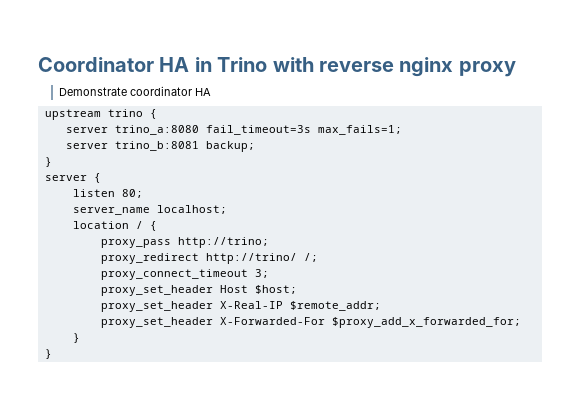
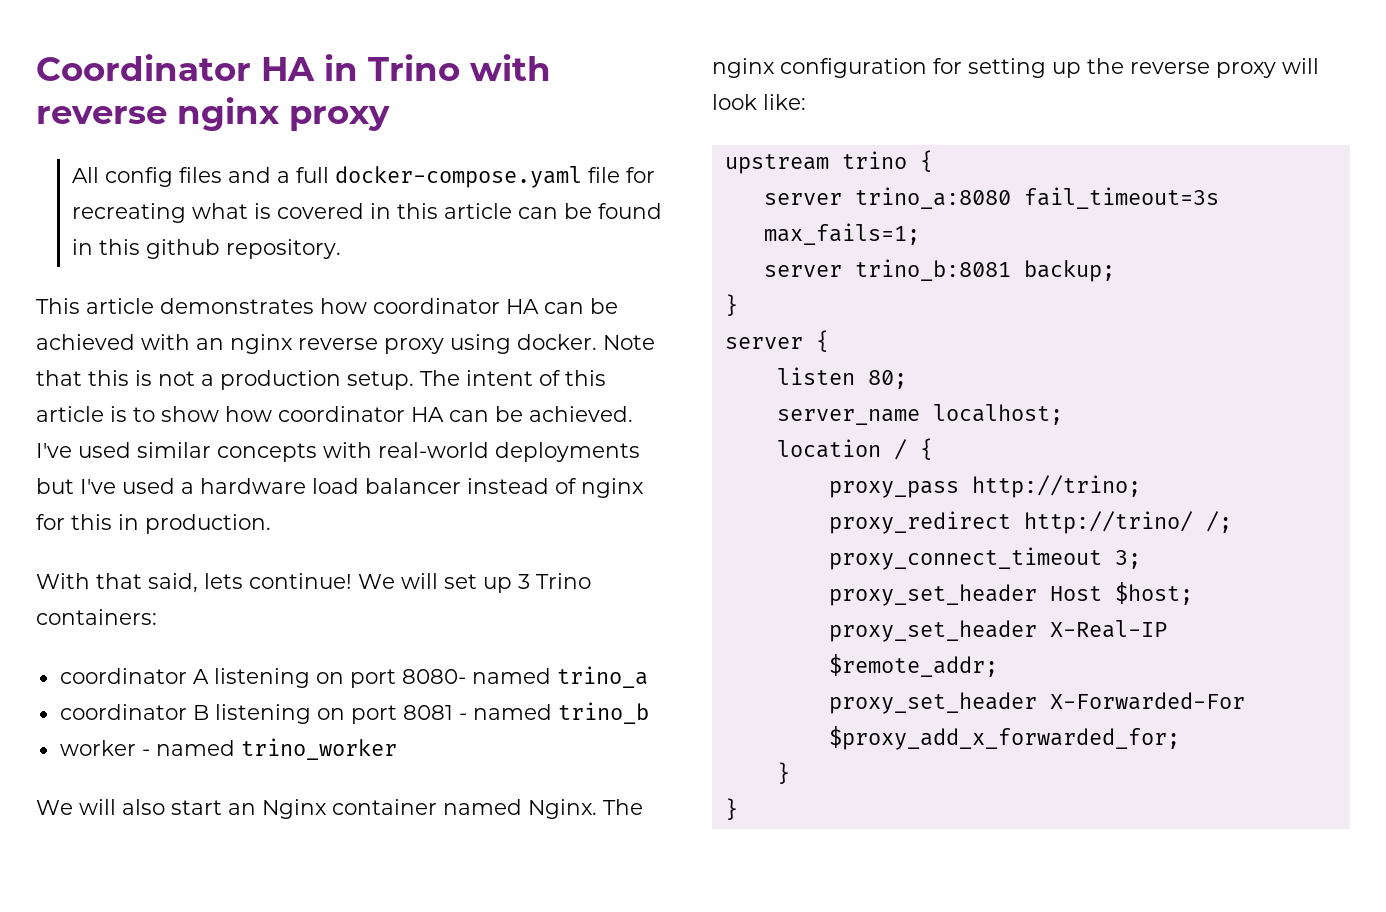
- Demonstrate coordinator HA
+ All config files and a full docker-compose.yaml file for recreating what is covered in this article can be found in this github repository.
+ This article demonstrates how coordinator HA can be achieved with an nginx reverse proxy using docker. Note that this is not a production setup. The intent of this article is to show how coordinator HA can be achieved. I've used similar concepts with real-world deployments but I've used a hardware load balancer instead of nginx for this in production.
+ With that said, lets continue! We will set up 3 Trino containers:
+ coordinator A listening on port 8080- named trino_a
+ coordinator B listening on port 8081 - named trino_b
+ worker - named trino_worker
+ We will also start an Nginx container named Nginx. The nginx configuration for setting up the reverse proxy will look like:

